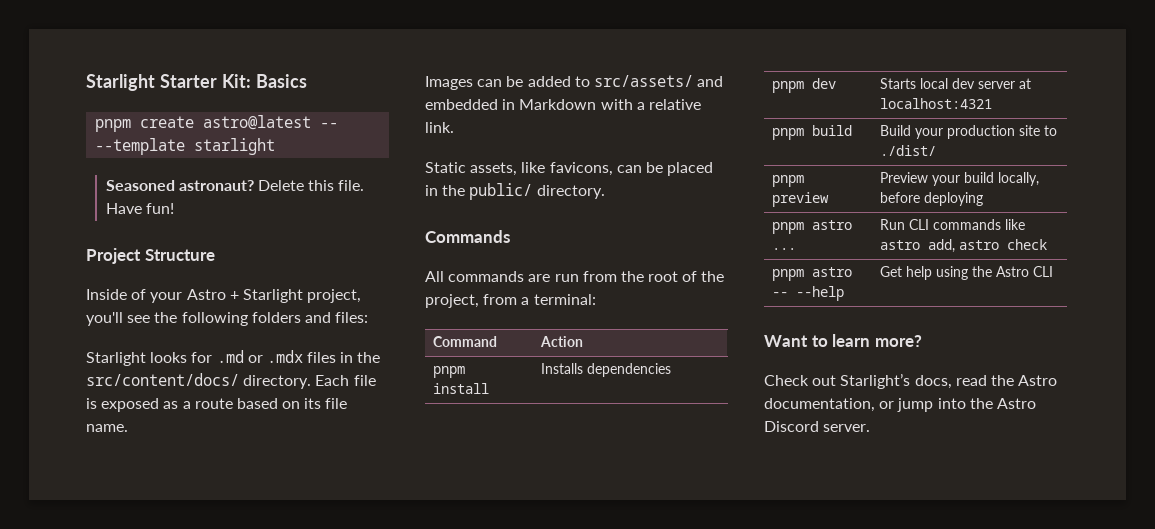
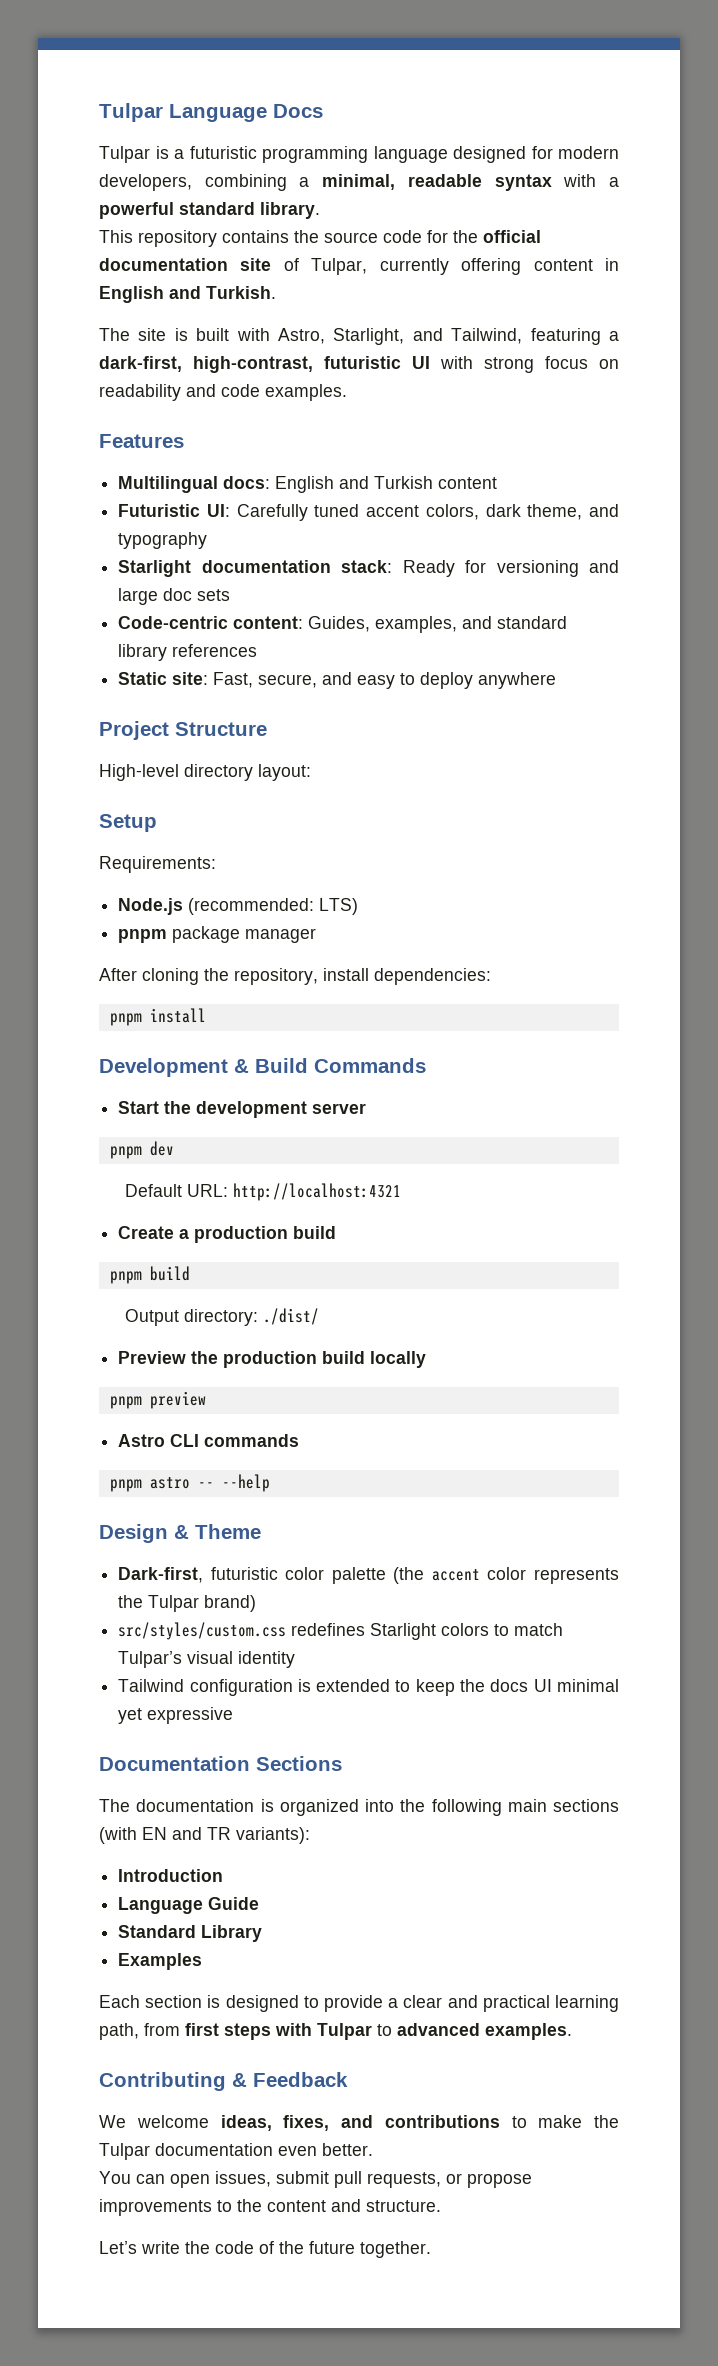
- Starlight Starter Kit: Basics
- pnpm create astro@latest -- --template starlight
- Seasoned astronaut? Delete this file. Have fun!
+ Tulpar Language Docs
+ Tulpar is a futuristic programming language designed for modern developers, combining a minimal, readable syntax with a powerful standard library.
+ This repository contains the source code for the official documentation site of Tulpar, currently offering content in English and Turkish.
+ The site is built with Astro, Starlight, and Tailwind, featuring a dark‑first, high‑contrast, futuristic UI with strong focus on readability and code examples.
+ Features
+ Multilingual docs: English and Turkish content
+ Futuristic UI: Carefully tuned accent colors, dark theme, and typography
+ Starlight documentation stack: Ready for versioning and large doc sets
+ Code‑centric content: Guides, examples, and standard library references
+ Static site: Fast, secure, and easy to deploy anywhere
  Project Structure
- Inside of your Astro + Starlight project, you'll see the following folders and files:
- Starlight looks for .md or .mdx files in the src/content/docs/ directory. Each file is exposed as a route based on its file name.
- Images can be added to src/assets/ and embedded in Markdown with a relative link.
- Static assets, like favicons, can be placed in the public/ directory.
- Commands
- All commands are run from the root of the project, from a terminal:
- Command | Action
- pnpm install | Installs dependencies
- pnpm dev | Starts local dev server at localhost:4321
- pnpm build | Build your production site to ./dist/
- pnpm preview | Preview your build locally, before deploying
- pnpm astro ... | Run CLI commands like astro add, astro check
- pnpm astro -- --help | Get help using the Astro CLI
- Want to learn more?
- Check out Starlight’s docs, read the Astro documentation, or jump into the Astro Discord server.
+ High‑level directory layout:
+ Setup
+ Requirements:
+ Node.js (recommended: LTS)
+ pnpm package manager
+ After cloning the repository, install dependencies:
+ pnpm install
+ Development & Build Commands
+ Start the development server
+ pnpm dev
+ Default URL: http://localhost:4321
+ Create a production build
+ pnpm build
+ Output directory: ./dist/
+ Preview the production build locally
+ pnpm preview
+ Astro CLI commands
+ pnpm astro -- --help
+ Design & Theme
+ Dark‑first, futuristic color palette (the accent color represents the Tulpar brand)
+ src/styles/custom.css redefines Starlight colors to match Tulpar’s visual identity
+ Tailwind configuration is extended to keep the docs UI minimal yet expressive
+ Documentation Sections
+ The documentation is organized into the following main sections (with EN and TR variants):
+ Introduction
+ Language Guide
+ Standard Library
+ Examples
+ Each section is designed to provide a clear and practical learning path, from first steps with Tulpar to advanced examples.
+ Contributing & Feedback
+ We welcome ideas, fixes, and contributions to make the Tulpar documentation even better.
+ You can open issues, submit pull requests, or propose improvements to the content and structure.
+ Let’s write the code of the future together.

